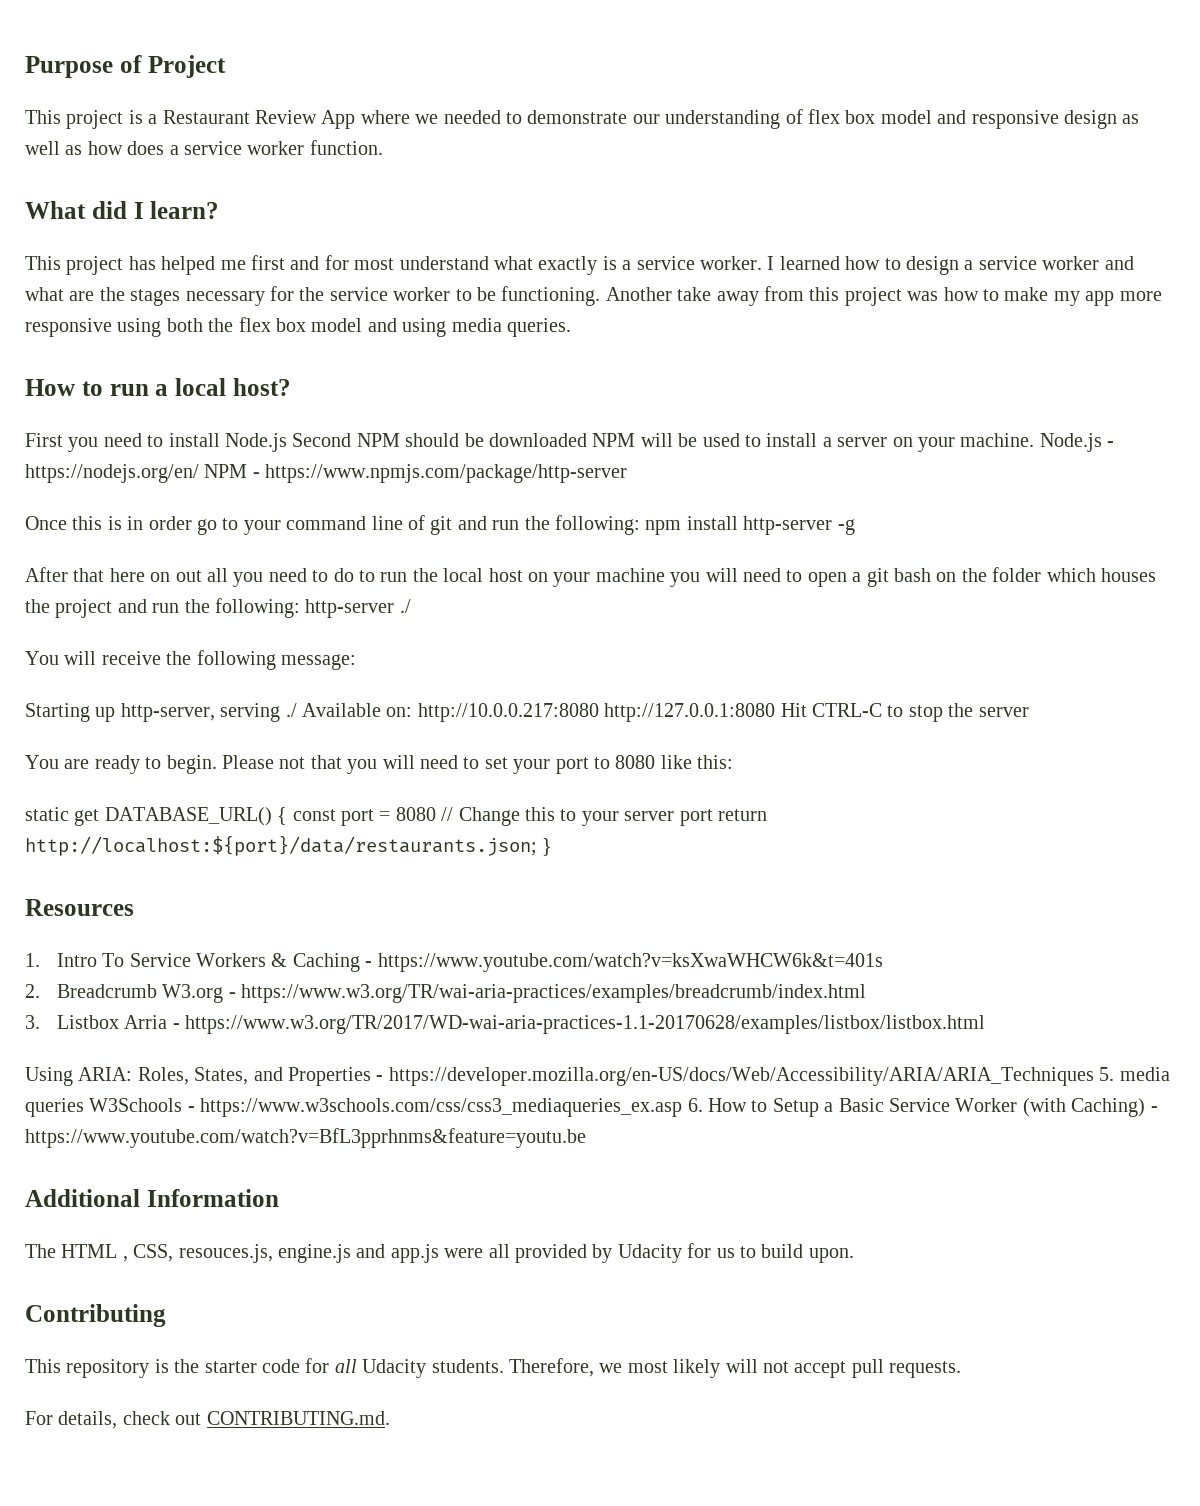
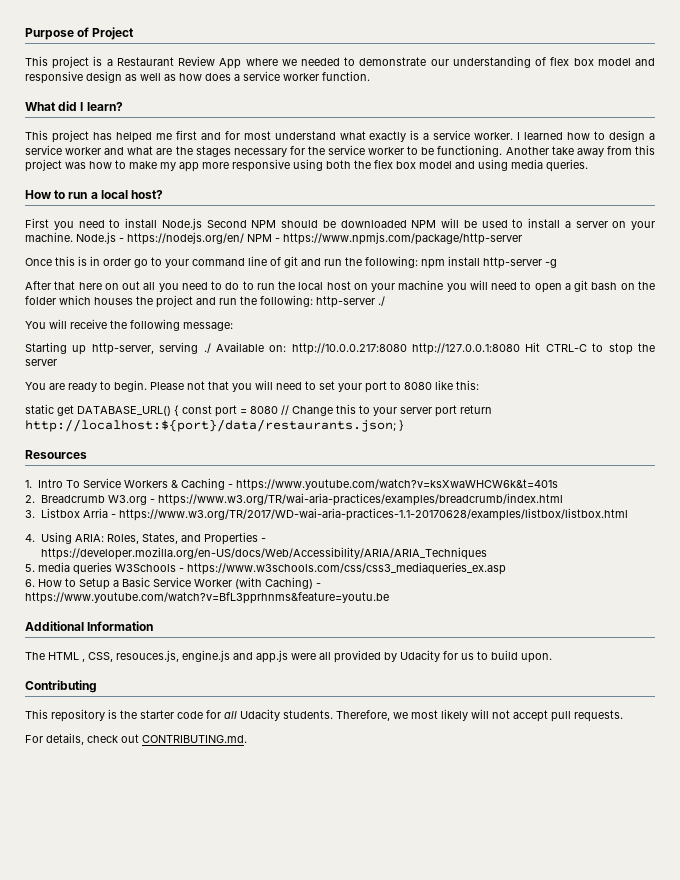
- Using ARIA: Roles, States, and Properties - https://developer.mozilla.org/en-US/docs/Web/Accessibility/ARIA/ARIA_Techniques 5. media queries W3Schools - https://www.w3schools.com/css/css3_mediaqueries_ex.asp 6. How to Setup a Basic Service Worker (with Caching) - https://www.youtube.com/watch?v=BfL3pprhnms&feature=youtu.be
+ 4. Using ARIA: Roles, States, and Properties - https://developer.mozilla.org/en-US/docs/Web/Accessibility/ARIA/ARIA_Techniques
+ 5. media queries W3Schools - https://www.w3schools.com/css/css3_mediaqueries_ex.asp
+ 6. How to Setup a Basic Service Worker (with Caching) - https://www.youtube.com/watch?v=BfL3pprhnms&feature=youtu.be

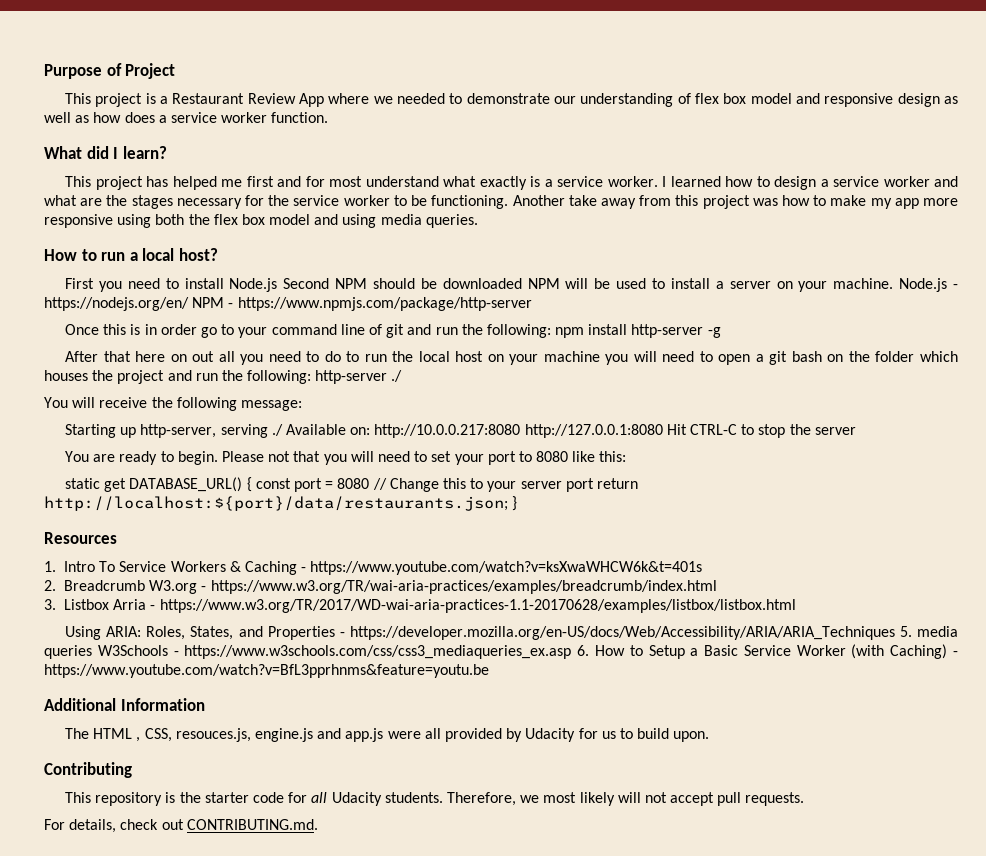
- 4. Using ARIA: Roles, States, and Properties - https://developer.mozilla.org/en-US/docs/Web/Accessibility/ARIA/ARIA_Techniques
- 5. media queries W3Schools - https://www.w3schools.com/css/css3_mediaqueries_ex.asp
- 6. How to Setup a Basic Service Worker (with Caching) - https://www.youtube.com/watch?v=BfL3pprhnms&feature=youtu.be
+ Using ARIA: Roles, States, and Properties - https://developer.mozilla.org/en-US/docs/Web/Accessibility/ARIA/ARIA_Techniques 5. media queries W3Schools - https://www.w3schools.com/css/css3_mediaqueries_ex.asp 6. How to Setup a Basic Service Worker (with Caching) - https://www.youtube.com/watch?v=BfL3pprhnms&feature=youtu.be

